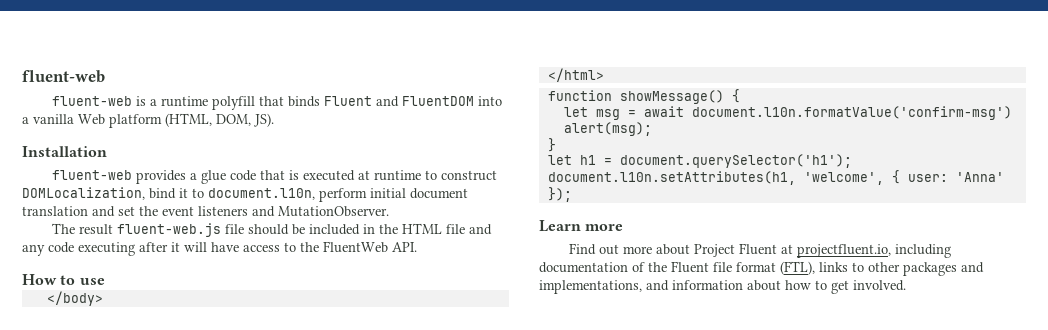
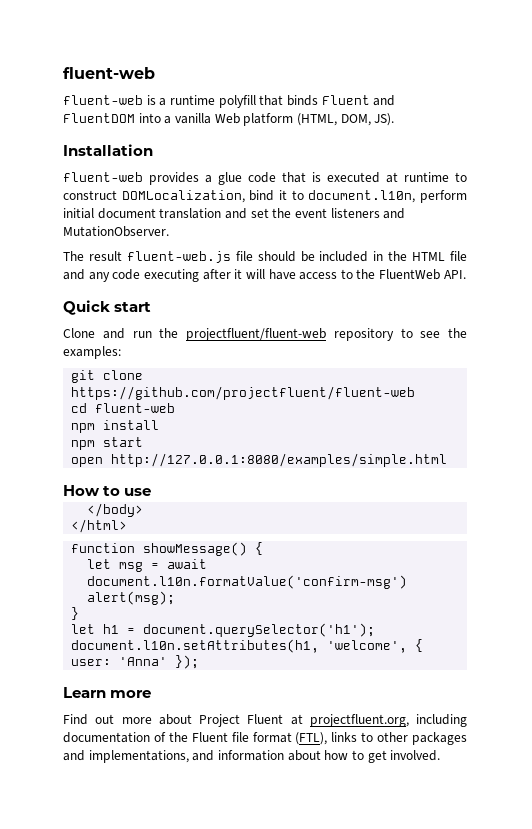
+ Quick start
+ Clone and run the projectfluent/fluent-web repository to see the examples:
+ git clone https://github.com/projectfluent/fluent-web
+ cd fluent-web
+ npm install
+ npm start
+ open http://127.0.0.1:8080/examples/simple.html
- Find out more about Project Fluent at projectfluent.io, including documentation of the Fluent file format (FTL), links to other packages and implementations, and information about how to get involved.
+ Find out more about Project Fluent at projectfluent.org, including documentation of the Fluent file format (FTL), links to other packages and implementations, and information about how to get involved.

